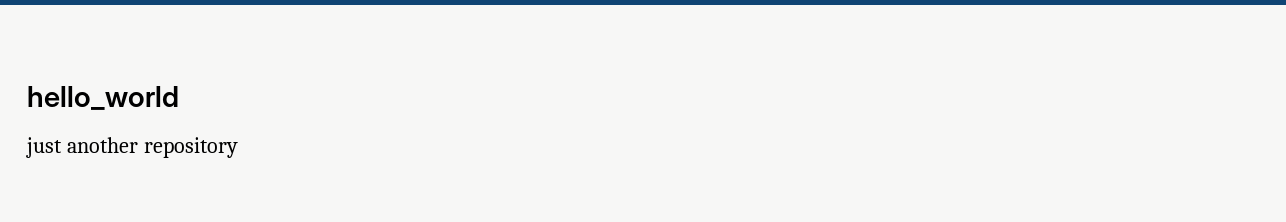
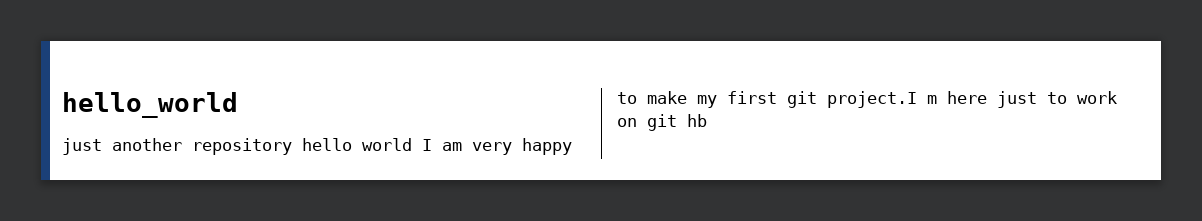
- just another repository
+ just another repository hello world I am very happy to make my first git project.I m here just to work on git hb

